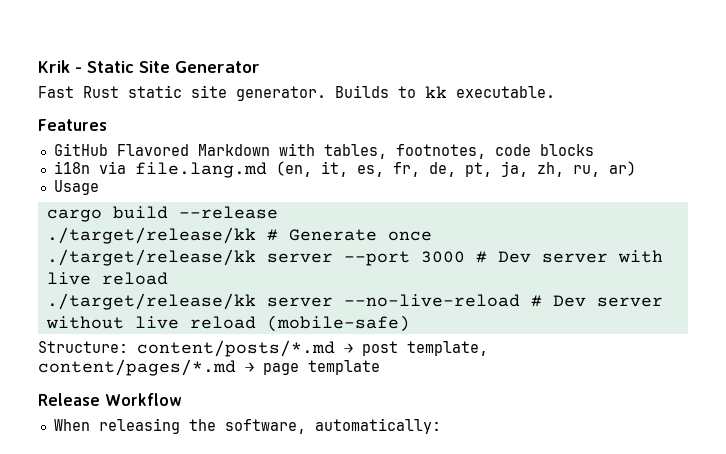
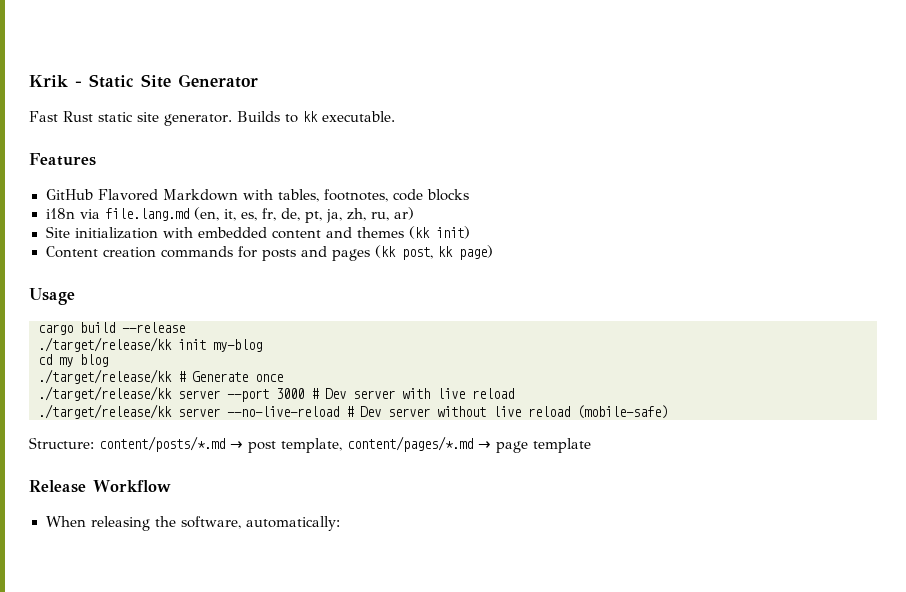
+ Site initialization with embedded content and themes (kk init)
+ Content creation commands for posts and pages (kk post, kk page)
  Usage
  cargo build --release
+ ./target/release/kk init my-blog
+ cd my blog

